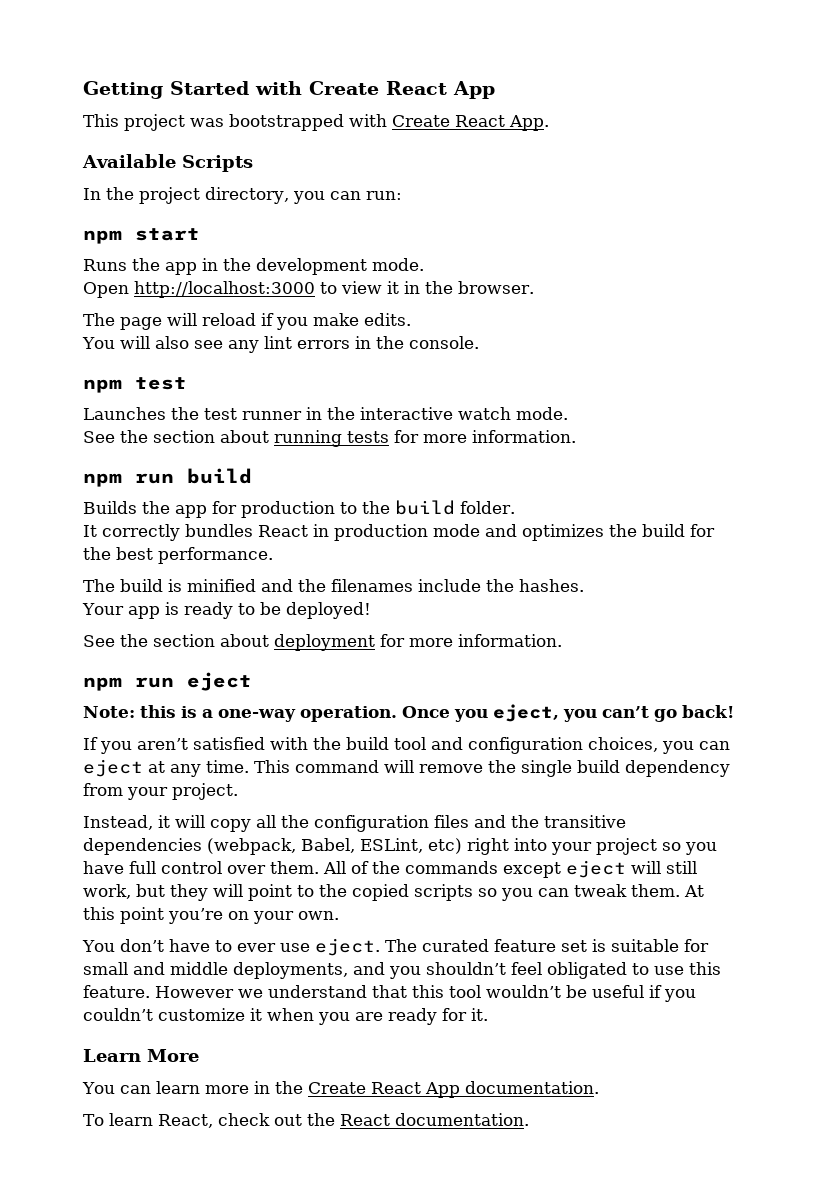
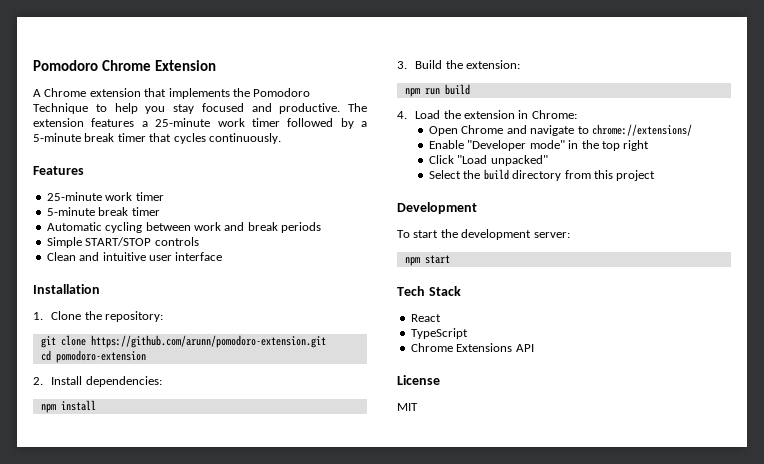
- Getting Started with Create React App
- This project was bootstrapped with Create React App.
- Available Scripts
- In the project directory, you can run:
+ Pomodoro Chrome Extension
+ A Chrome extension that implements the Pomodoro Technique to help you stay focused and productive. The extension features a 25-minute work timer followed by a 5-minute break timer that cycles continuously.
+ Features
+ 25-minute work timer
+ 5-minute break timer
+ Automatic cycling between work and break periods
+ Simple START/STOP controls
+ Clean and intuitive user interface
+ Installation
+ 1. Clone the repository:
+ git clone https://github.com/arunn/pomodoro-extension.git
+ cd pomodoro-extension
+ 2. Install dependencies:
+ npm install
+ 3. Build the extension:
+ npm run build
+ 4. Load the extension in Chrome:
+ Open Chrome and navigate to chrome://extensions/
+ Enable "Developer mode" in the top right
+ Click "Load unpacked"
+ Select the build directory from this project
+ Development
+ To start the development server:
  npm start
- Runs the app in the development mode.
- Open http://localhost:3000 to view it in the browser.
- The page will reload if you make edits.
- You will also see any lint errors in the console.
- npm test
- Launches the test runner in the interactive watch mode.
- See the section about running tests for more information.
- npm run build
- Builds the app for production to the build folder.
- It correctly bundles React in production mode and optimizes the build for the best performance.
- The build is minified and the filenames include the hashes.
- Your app is ready to be deployed!
- See the section about deployment for more information.
- npm run eject
- Note: this is a one-way operation. Once you eject, you can’t go back!
- If you aren’t satisfied with the build tool and configuration choices, you can eject at any time. This command will remove the single build dependency from your project.
- Instead, it will copy all the configuration files and the transitive dependencies (webpack, Babel, ESLint, etc) right into your project so you have full control over them. All of the commands except eject will still work, but they will point to the copied scripts so you can tweak them. At this point you’re on your own.
- You don’t have to ever use eject. The curated feature set is suitable for small and middle deployments, and you shouldn’t feel obligated to use this feature. However we understand that this tool wouldn’t be useful if you couldn’t customize it when you are ready for it.
- Learn More
- You can learn more in the Create React App documentation.
- To learn React, check out the React documentation.
+ Tech Stack
+ React
+ TypeScript
+ Chrome Extensions API
+ License
+ MIT

